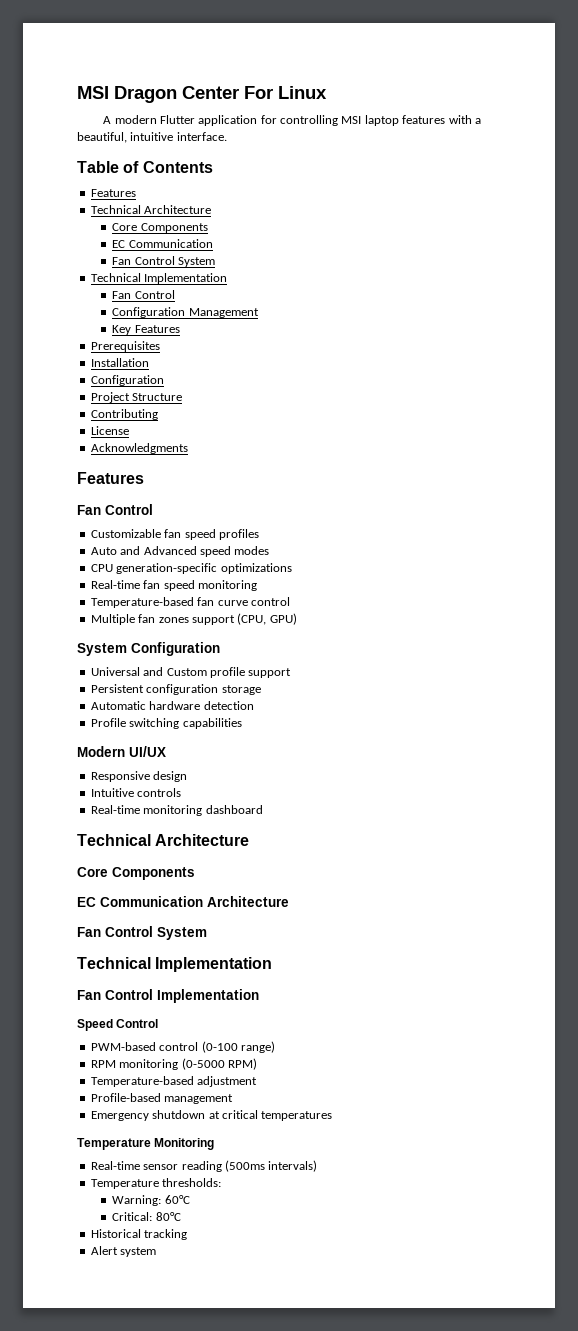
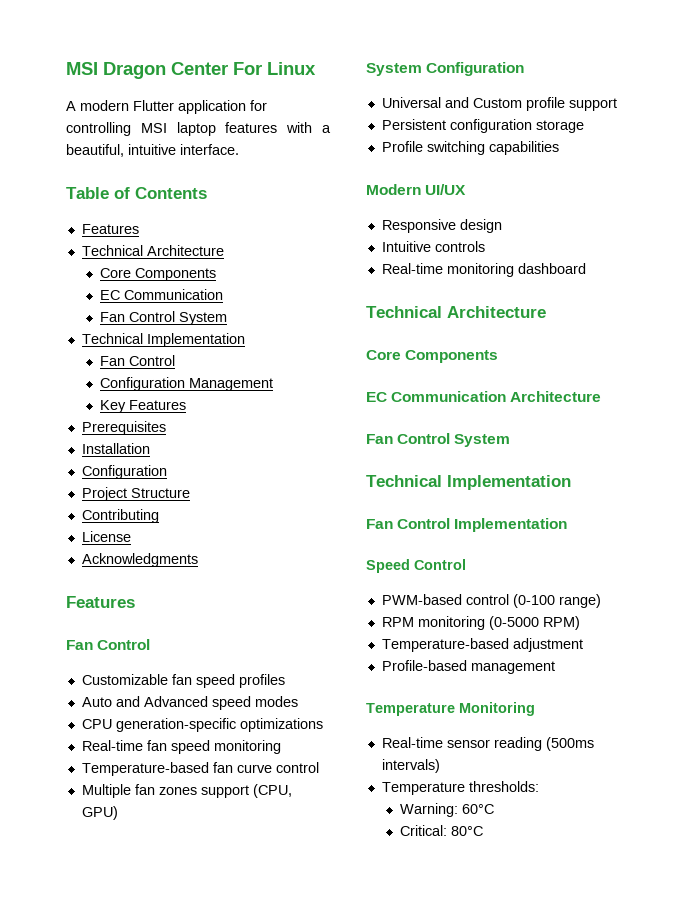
- Automatic hardware detection
- Emergency shutdown at critical temperatures
- Historical tracking
- Alert system

